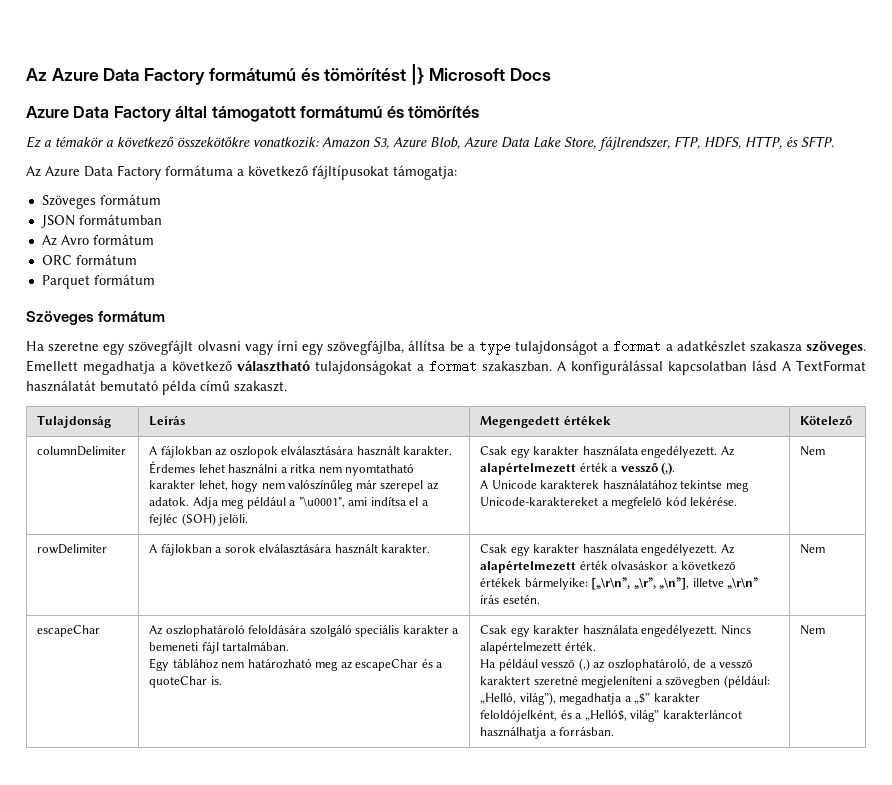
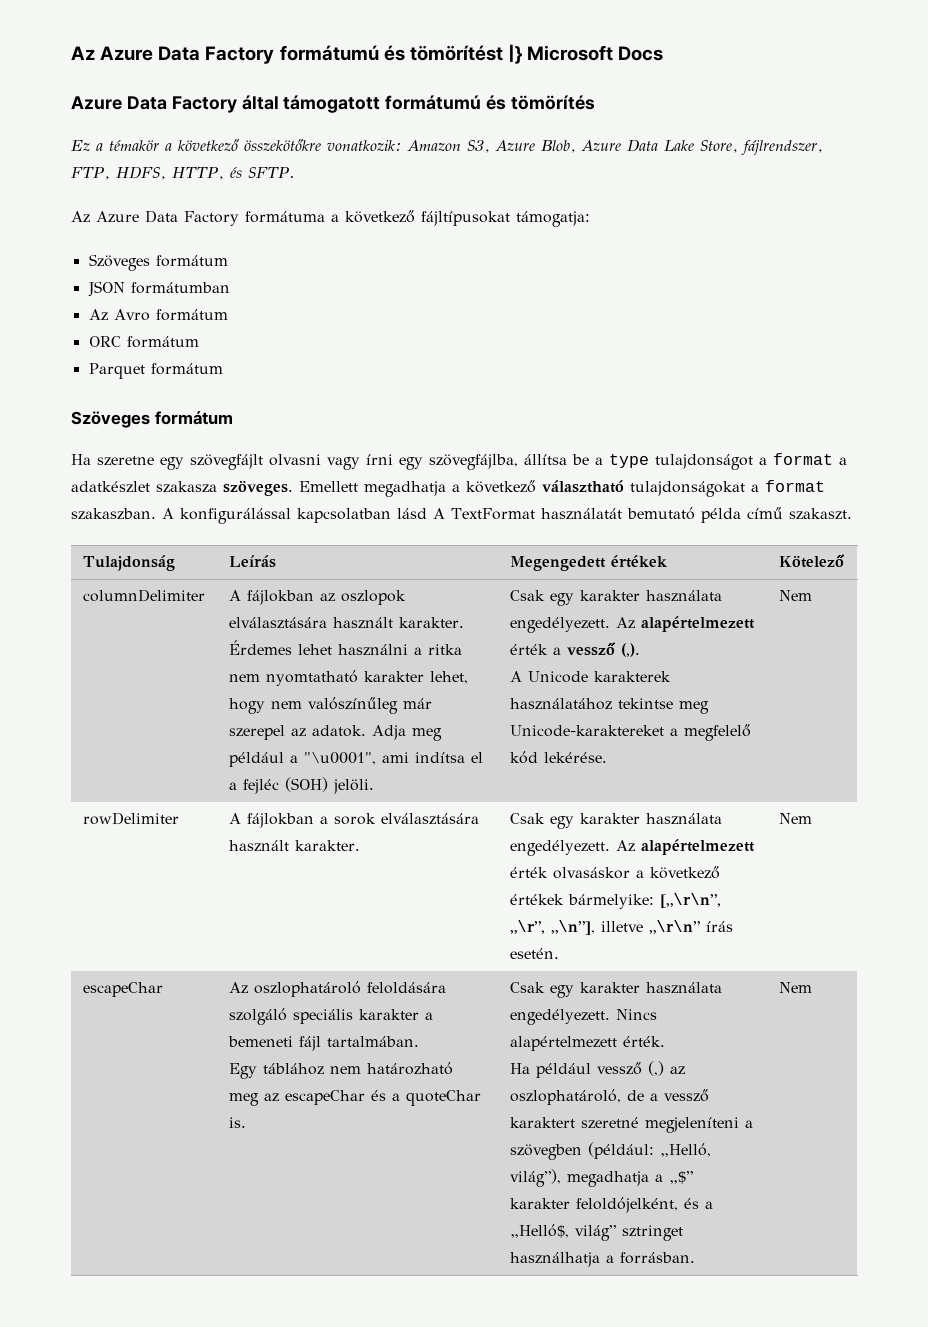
- Ha például vessző (,) az oszlophatároló, de a vessző karaktert szeretné megjeleníteni a szövegben (például: „Helló, világ”), megadhatja a „$” karakter feloldójelként, és a „Helló$, világ” karakterláncot használhatja a forrásban.
+ Ha például vessző (,) az oszlophatároló, de a vessző karaktert szeretné megjeleníteni a szövegben (például: „Helló, világ”), megadhatja a „$” karakter feloldójelként, és a „Helló$, világ” sztringet használhatja a forrásban.

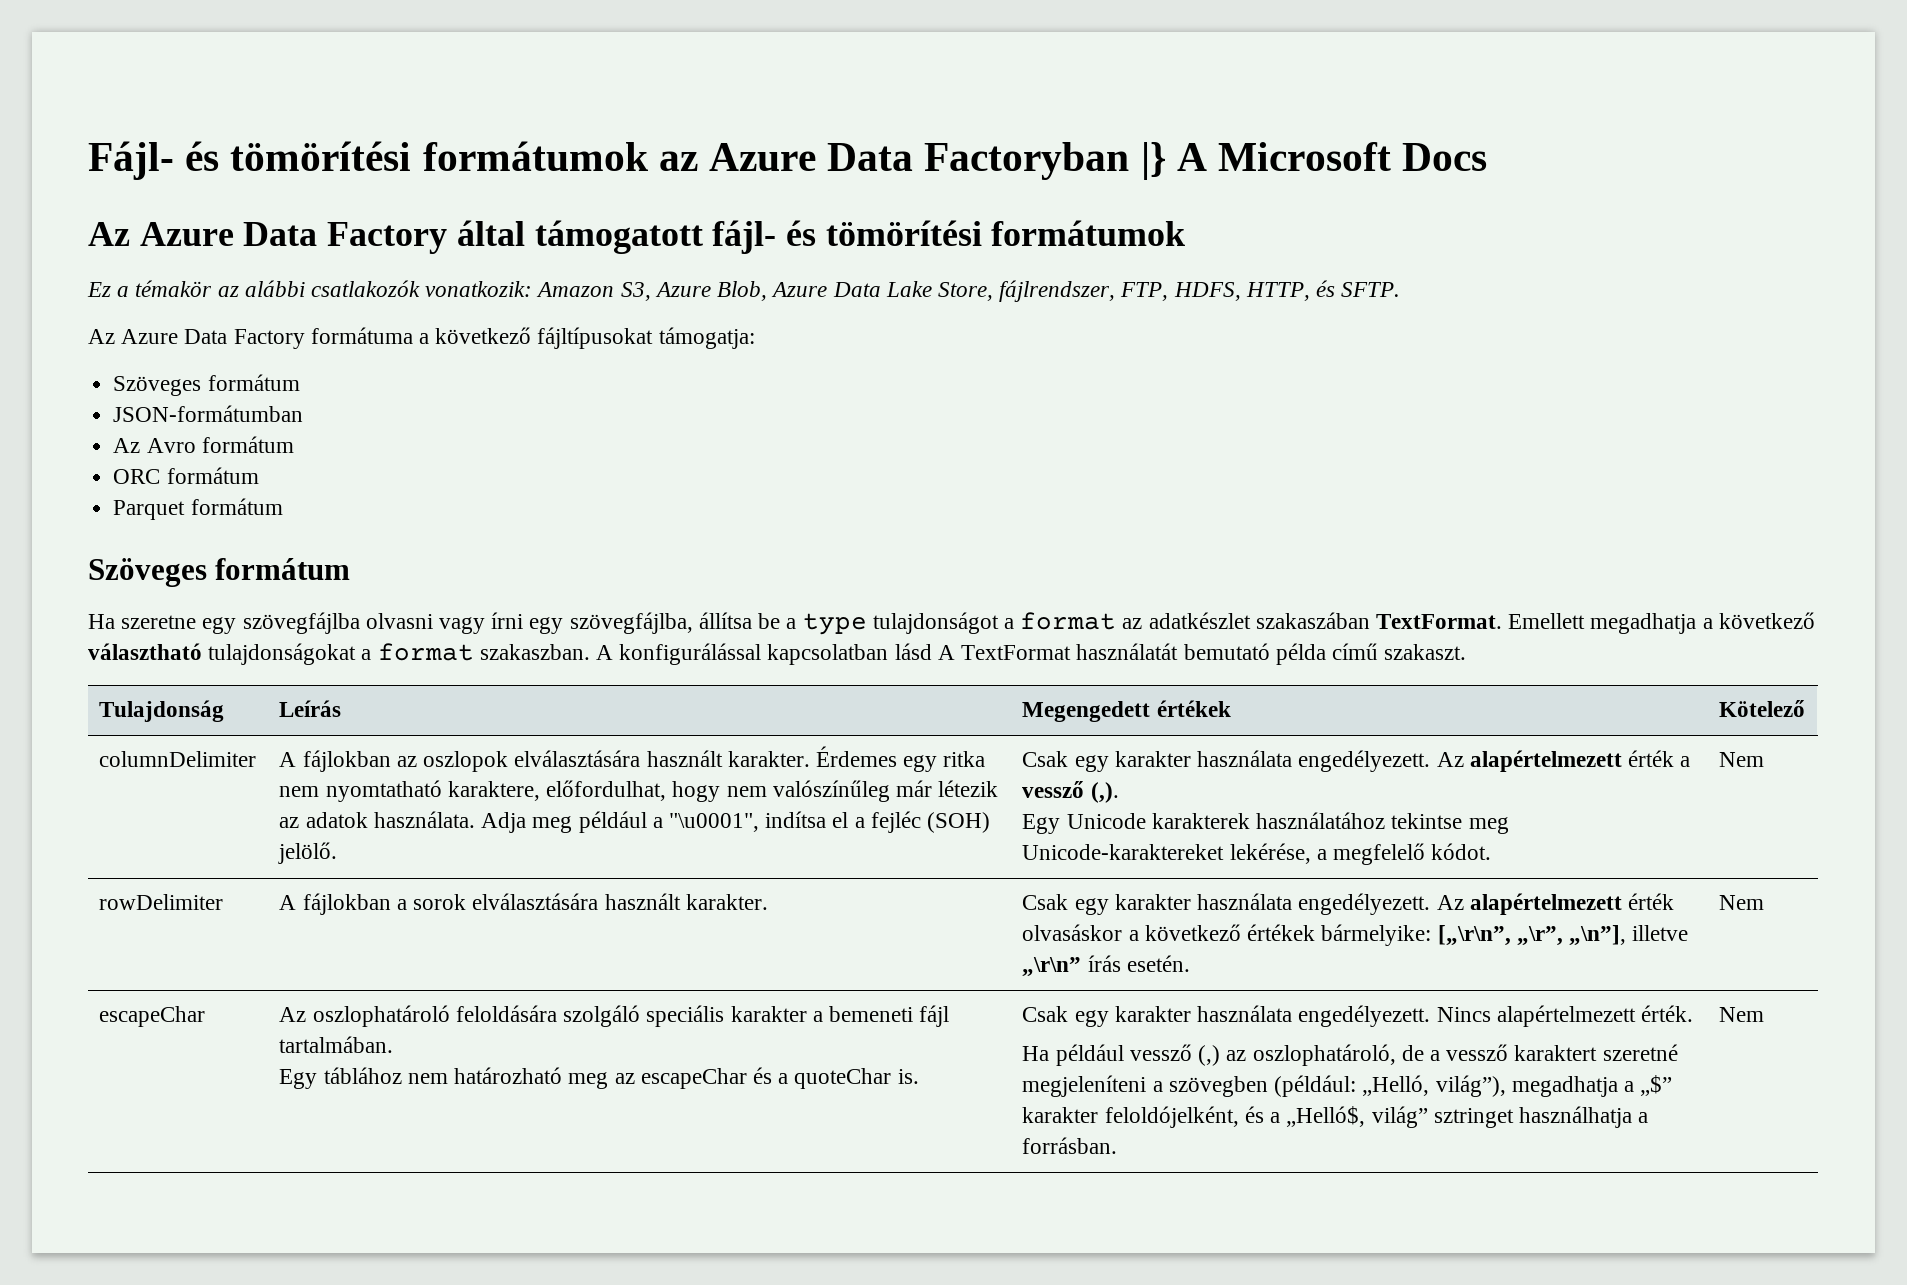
- Az Azure Data Factory formátumú és tömörítést |} Microsoft Docs
+ Fájl- és tömörítési formátumok az Azure Data Factoryban |} A Microsoft Docs
- Azure Data Factory által támogatott formátumú és tömörítés
+ Az Azure Data Factory által támogatott fájl- és tömörítési formátumok
- Ez a témakör a következő összekötőkre vonatkozik: Amazon S3, Azure Blob, Azure Data Lake Store, fájlrendszer, FTP, HDFS, HTTP, és SFTP.
+ Ez a témakör az alábbi csatlakozók vonatkozik: Amazon S3, Azure Blob, Azure Data Lake Store, fájlrendszer, FTP, HDFS, HTTP, és SFTP.
- JSON formátumban
+ JSON-formátumban
- Ha szeretne egy szövegfájlt olvasni vagy írni egy szövegfájlba, állítsa be a type tulajdonságot a format a adatkészlet szakasza szöveges.
+ Ha szeretne egy szövegfájlba olvasni vagy írni egy szövegfájlba, állítsa be a type tulajdonságot a format az adatkészlet szakaszában TextFormat.
- Érdemes lehet használni a ritka nem nyomtatható karakter lehet, hogy nem valószínűleg már szerepel az adatok.
+ Érdemes egy ritka nem nyomtatható karaktere, előfordulhat, hogy nem valószínűleg már létezik az adatok használata.
- Adja meg például a "\u0001", ami indítsa el a fejléc (SOH) jelöli.
+ Adja meg például a "\u0001", indítsa el a fejléc (SOH) jelölő.
- A Unicode karakterek használatához tekintse meg Unicode-karaktereket a megfelelő kód lekérése.
+ Egy Unicode karakterek használatához tekintse meg Unicode-karaktereket lekérése, a megfelelő kódot.

